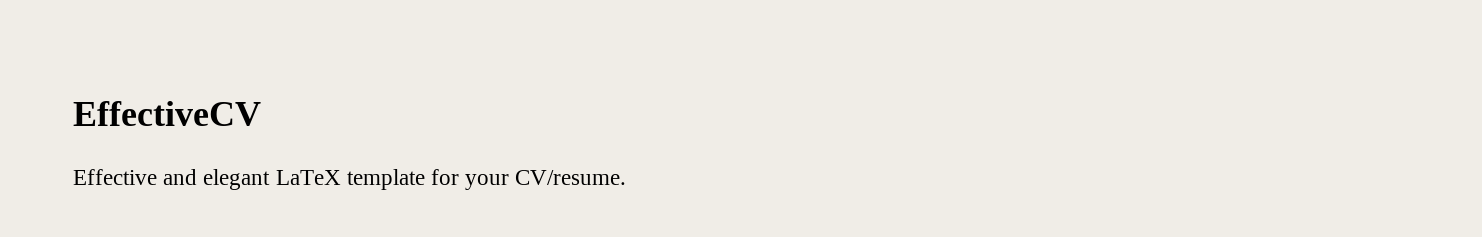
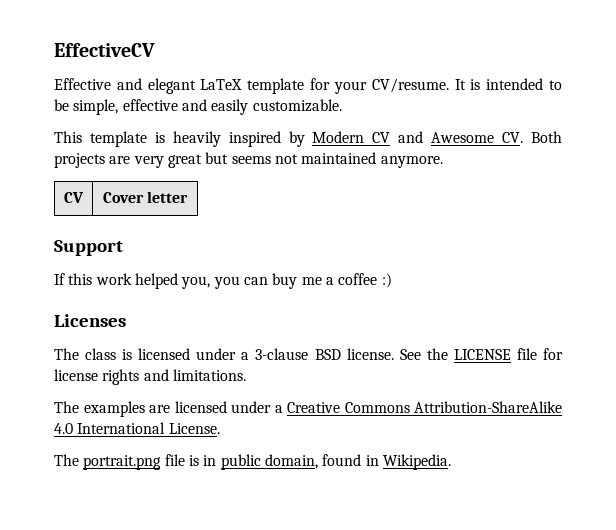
+ It is intended to be simple, effective and easily customizable.
+ This template is heavily inspired by Modern CV and Awesome CV. Both projects are very great but seems not maintained anymore.
+ CV | Cover letter
+ Support
+ If this work helped you, you can buy me a coffee :)
+ Licenses
+ The class is licensed under a 3-clause BSD license. See the LICENSE file for license rights and limitations.
+ The examples are licensed under a Creative Commons Attribution-ShareAlike 4.0 International License.
+ The portrait.png file is in public domain, found in Wikipedia.

